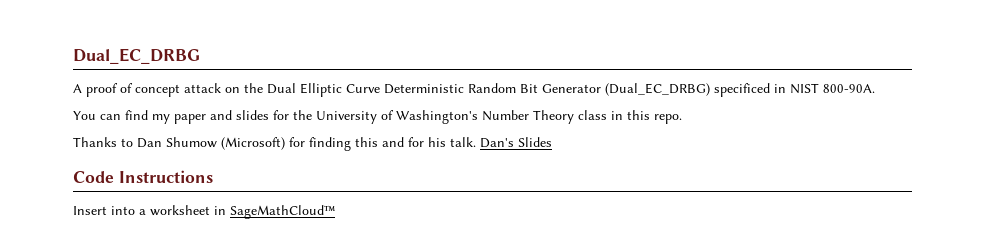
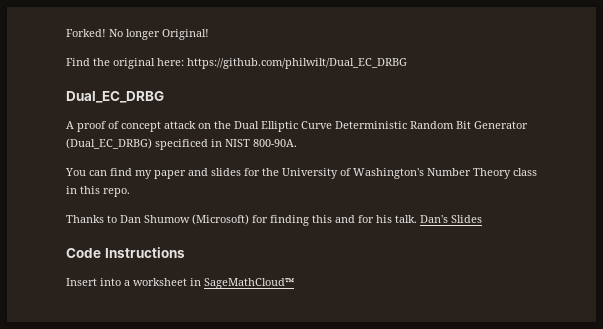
+ Forked! No longer Original!
+ Find the original here: https://github.com/philwilt/Dual_EC_DRBG

